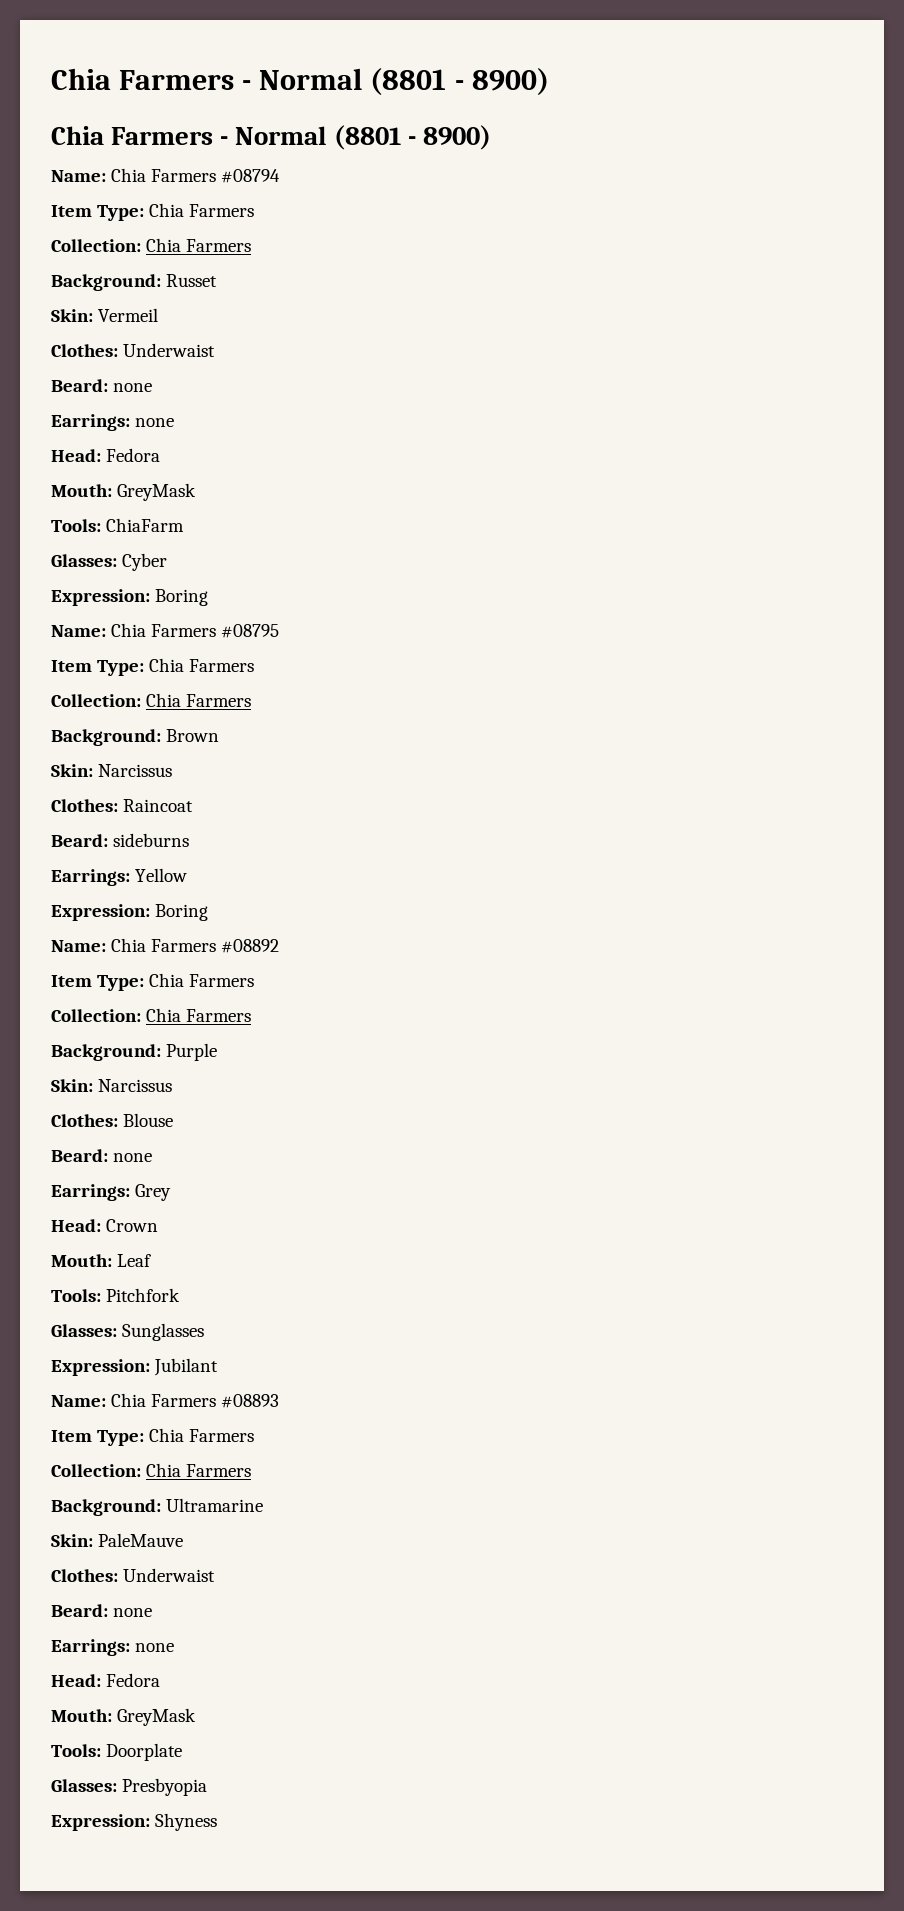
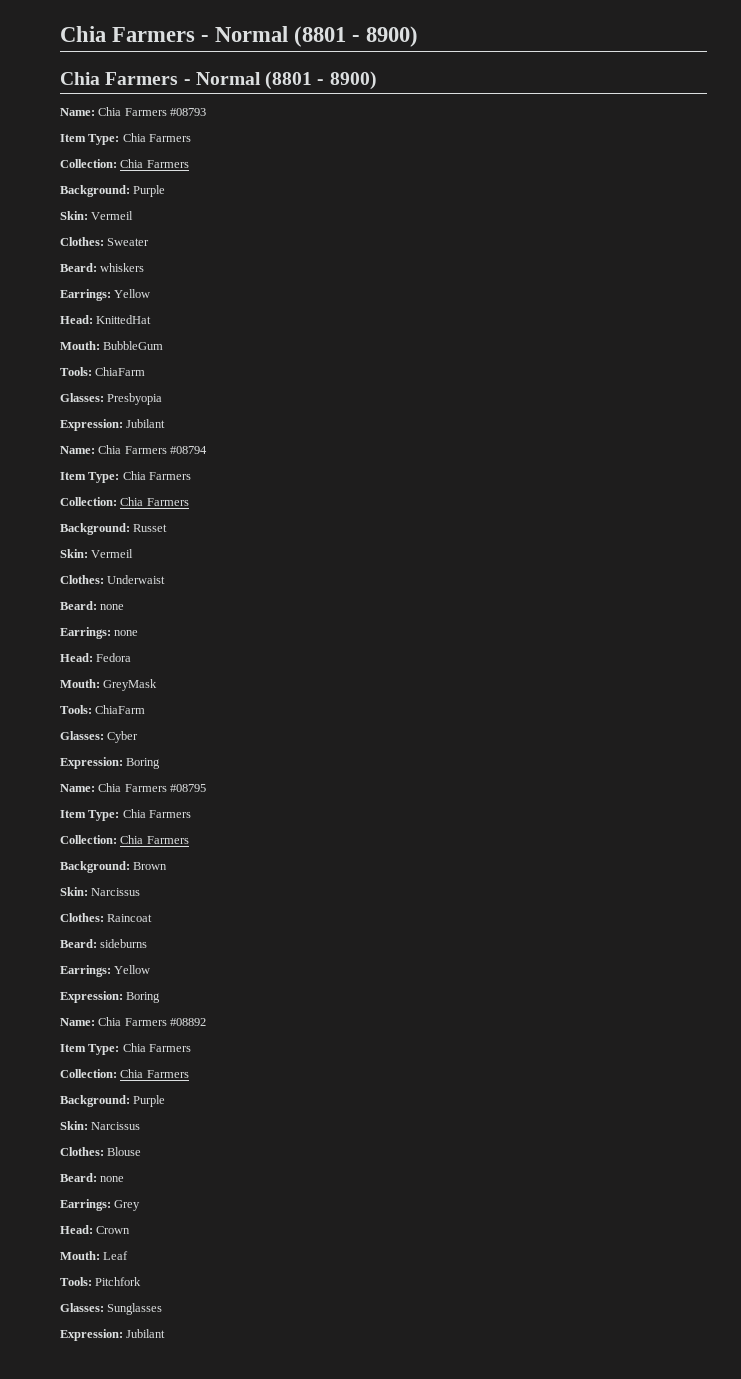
+ Name: Chia Farmers #08793
+ Item Type: Chia Farmers
+ Collection: Chia Farmers
+ Background: Purple
+ Skin: Vermeil
+ Clothes: Sweater
+ Beard: whiskers
+ Earrings: Yellow
+ Head: KnittedHat
+ Mouth: BubbleGum
+ Tools: ChiaFarm
+ Glasses: Presbyopia
+ Expression: Jubilant
- Name: Chia Farmers #08893
- Item Type: Chia Farmers
- Collection: Chia Farmers
- Background: Ultramarine
- Skin: PaleMauve
- Clothes: Underwaist
- Beard: none
- Earrings: none
- Head: Fedora
- Mouth: GreyMask
- Tools: Doorplate
- Glasses: Presbyopia
- Expression: Shyness

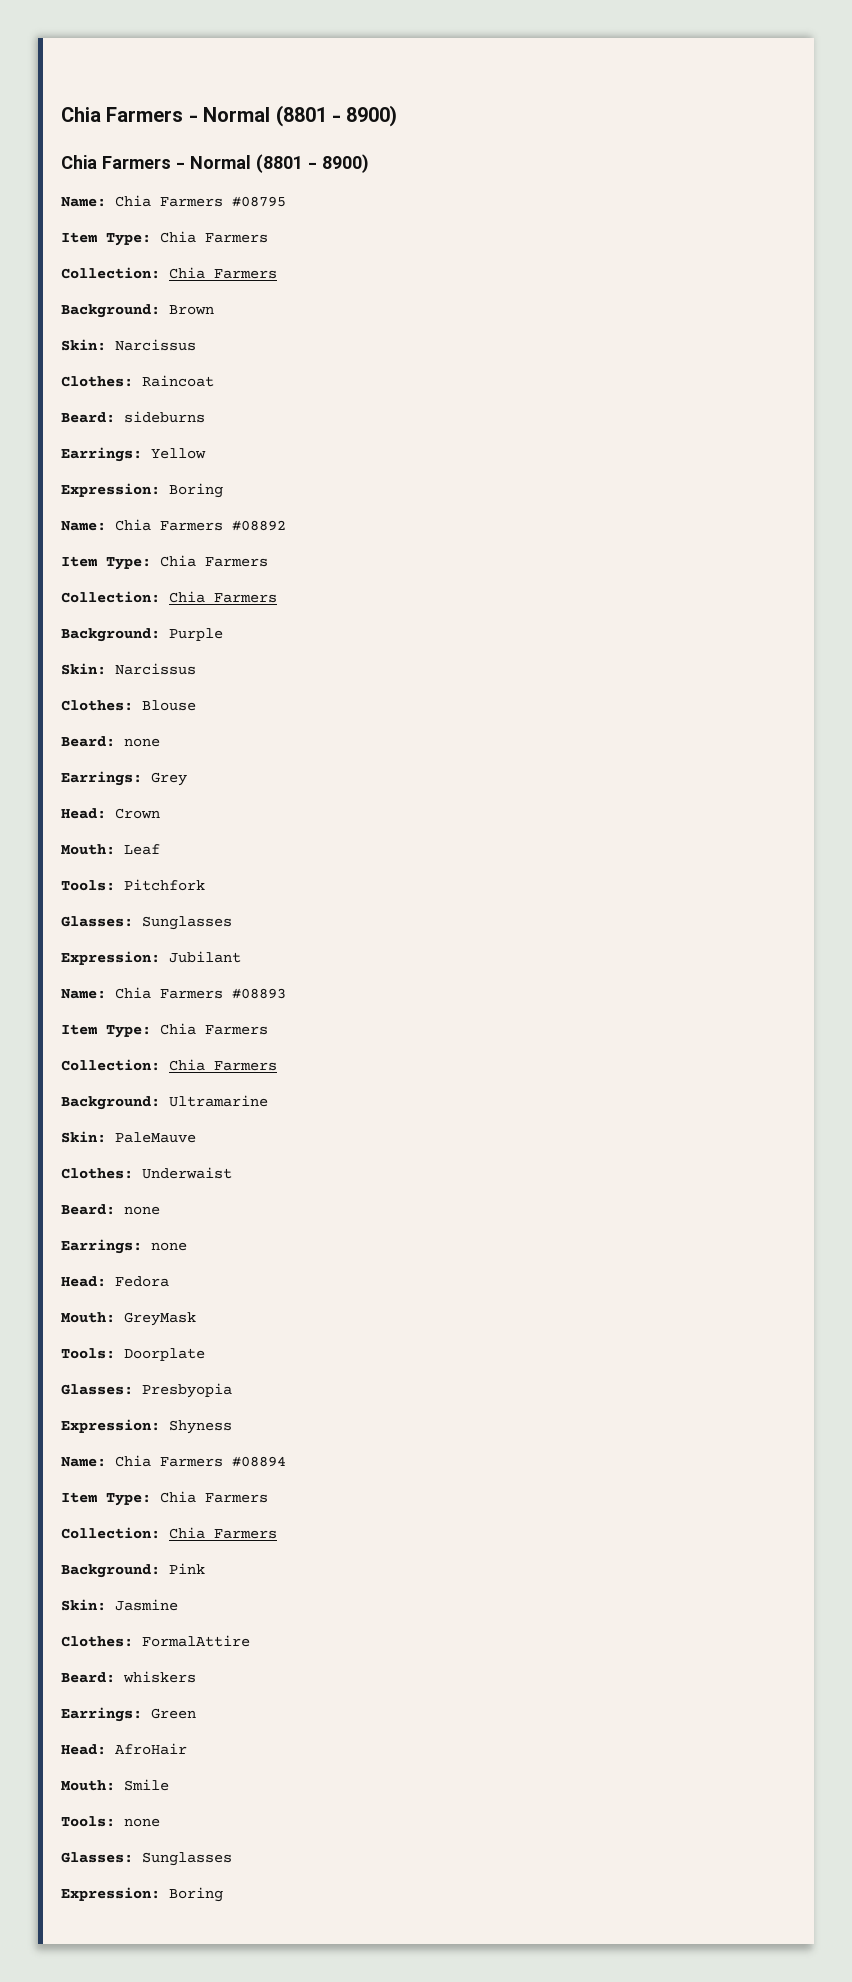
- Name: Chia Farmers #08793
- Item Type: Chia Farmers
- Collection: Chia Farmers
- Background: Purple
- Skin: Vermeil
- Clothes: Sweater
- Beard: whiskers
- Earrings: Yellow
- Head: KnittedHat
- Mouth: BubbleGum
- Tools: ChiaFarm
- Glasses: Presbyopia
- Expression: Jubilant
- Name: Chia Farmers #08794
- Item Type: Chia Farmers
- Collection: Chia Farmers
- Background: Russet
- Skin: Vermeil
- Clothes: Underwaist
- Beard: none
- Earrings: none
- Head: Fedora
- Mouth: GreyMask
- Tools: ChiaFarm
- Glasses: Cyber
- Expression: Boring
+ Name: Chia Farmers #08893
+ Item Type: Chia Farmers
+ Collection: Chia Farmers
+ Background: Ultramarine
+ Skin: PaleMauve
+ Clothes: Underwaist
+ Beard: none
+ Earrings: none
+ Head: Fedora
+ Mouth: GreyMask
+ Tools: Doorplate
+ Glasses: Presbyopia
+ Expression: Shyness
+ Name: Chia Farmers #08894
+ Item Type: Chia Farmers
+ Collection: Chia Farmers
+ Background: Pink
+ Skin: Jasmine
+ Clothes: FormalAttire
+ Beard: whiskers
+ Earrings: Green
+ Head: AfroHair
+ Mouth: Smile
+ Tools: none
+ Glasses: Sunglasses
+ Expression: Boring

